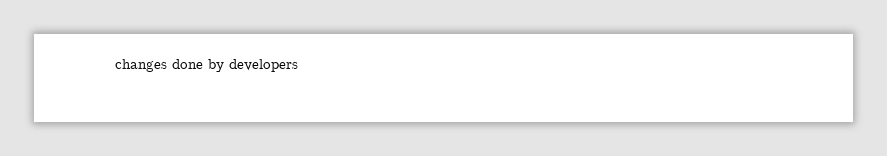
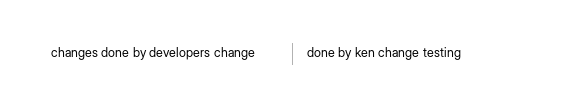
- changes done by developers
+ changes done by developers change done by ken change testing

